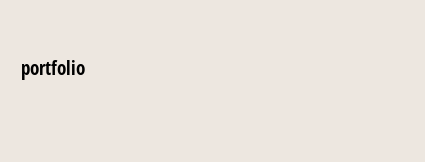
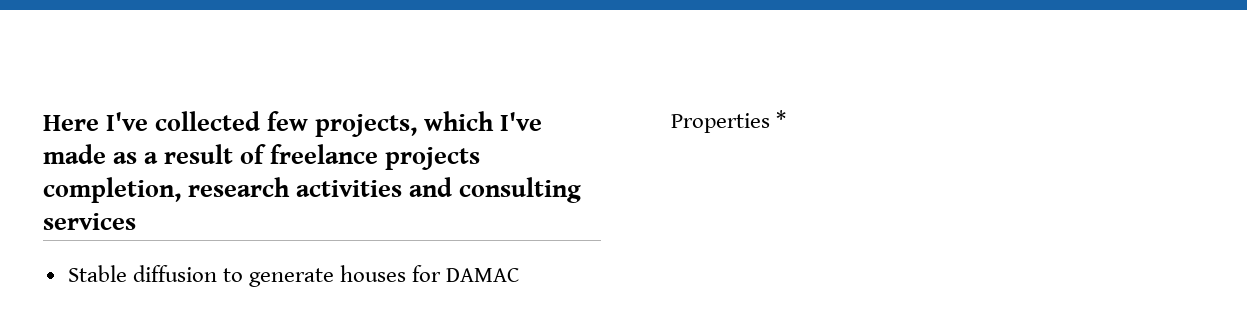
- portfolio
+ Here I've collected few projects, which I've made as a result of freelance projects completion, research activities and consulting services
+ Stable diffusion to generate houses for DAMAC Properties *

